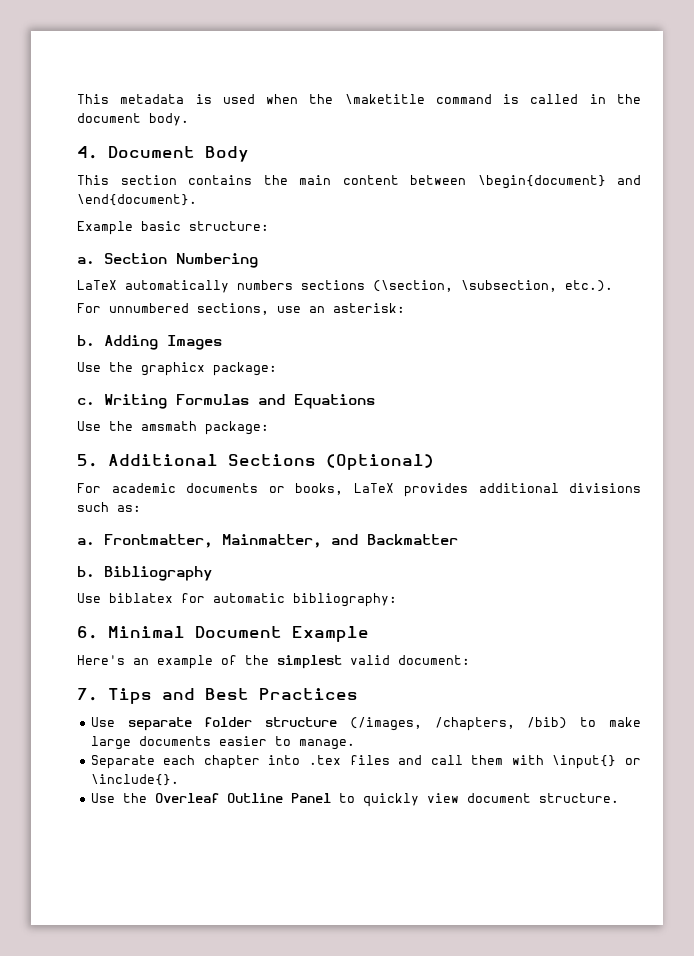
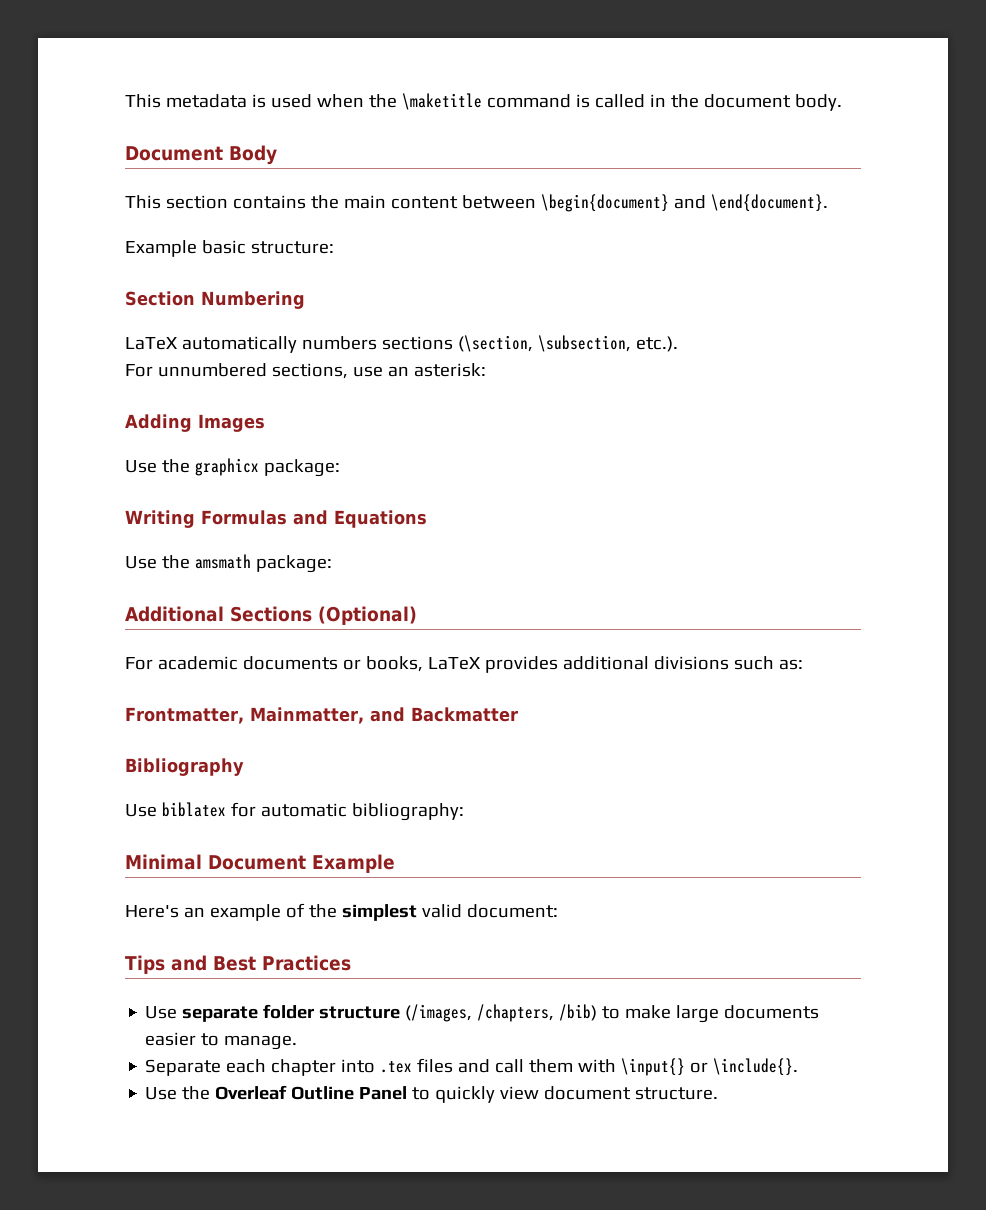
- 4. Document Body
+ Document Body
  Example basic structure:
- a. Section Numbering
+ Section Numbering
  For unnumbered sections, use an asterisk:
- b. Adding Images
+ Adding Images
- c.
- 5. Additional Sections (Optional)
+ Additional Sections (Optional)
  For academic documents or books, LaTeX provides additional divisions such as:
- a. Frontmatter, Mainmatter, and Backmatter
- b. Bibliography
+ Frontmatter, Mainmatter, and Backmatter
+ Bibliography
- 6. Minimal Document Example
+ Minimal Document Example
- 7. Tips and Best Practices
+ Tips and Best Practices

